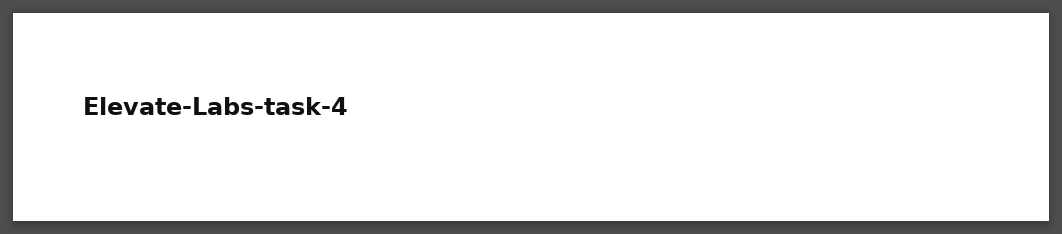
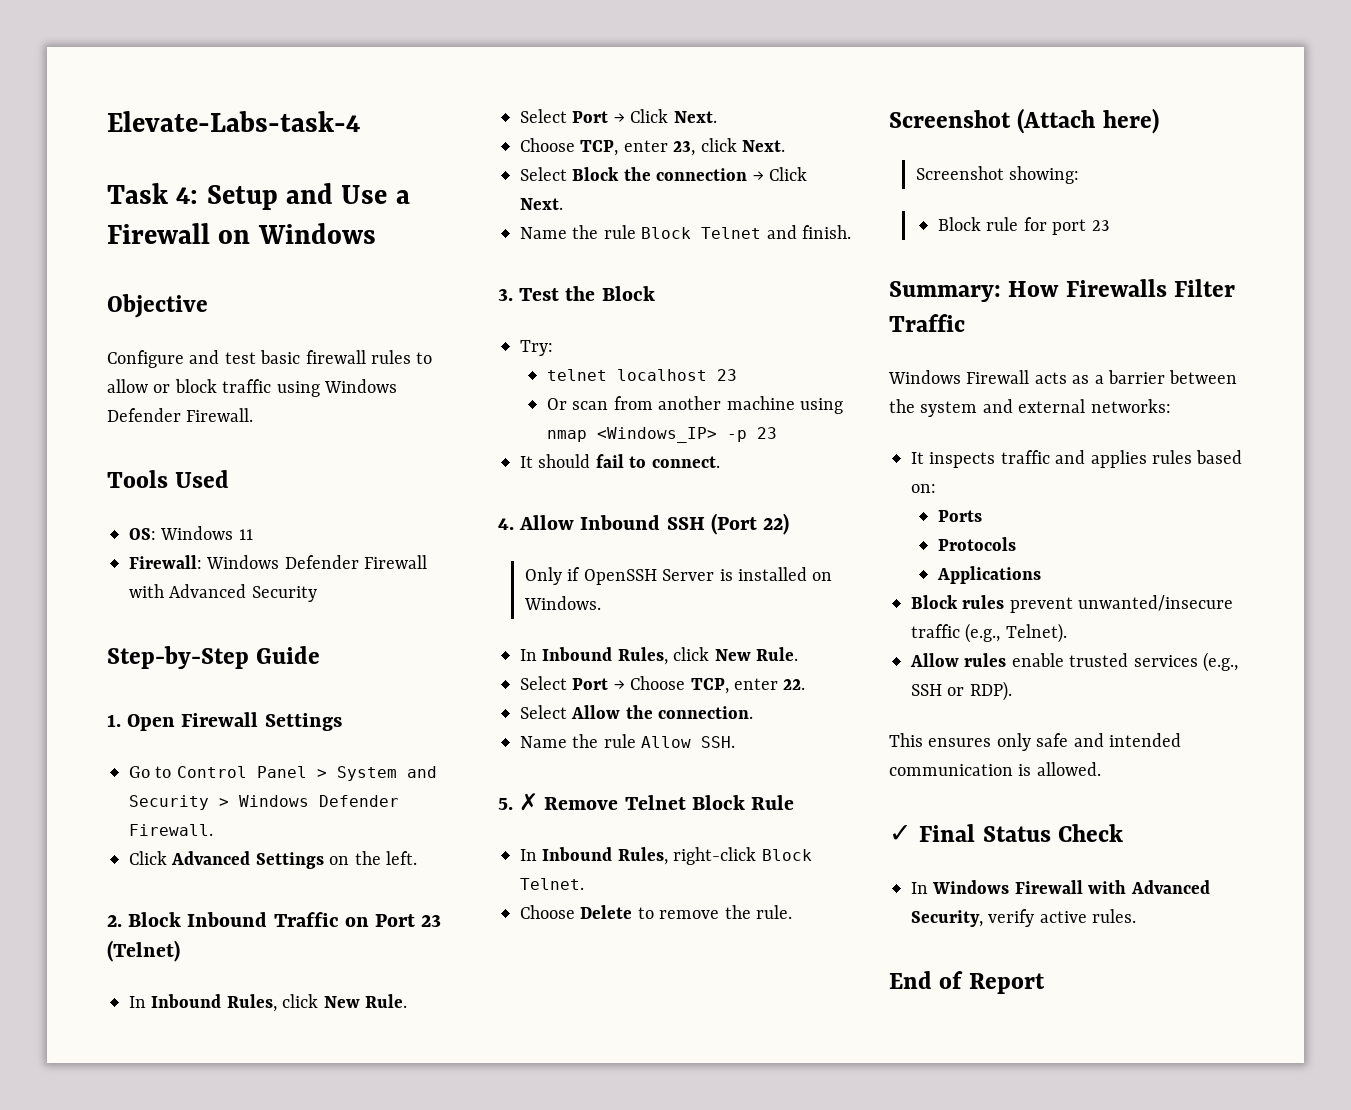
+ Task 4: Setup and Use a Firewall on Windows
+ Objective
+ Configure and test basic firewall rules to allow or block traffic using Windows Defender Firewall.
+ Tools Used
+ OS: Windows 11
+ Firewall: Windows Defender Firewall with Advanced Security
+ Step-by-Step Guide
+ 1. Open Firewall Settings
+ Go to Control Panel > System and Security > Windows Defender Firewall.
+ Click Advanced Settings on the left.
+ 2. Block Inbound Traffic on Port 23 (Telnet)
+ In Inbound Rules, click New Rule.
+ Select Port → Click Next.
+ Choose TCP, enter 23, click Next.
+ Select Block the connection → Click Next.
+ Name the rule Block Telnet and finish.
+ 3. Test the Block
+ Try:
+ telnet localhost 23
+ Or scan from another machine using nmap <Windows_IP> -p 23
+ It should fail to connect.
+ 4. Allow Inbound SSH (Port 22)
+ Only if OpenSSH Server is installed on Windows.
+ In Inbound Rules, click New Rule.
+ Select Port → Choose TCP, enter 22.
+ Select Allow the connection.
+ Name the rule Allow SSH.
+ 5. ✗ Remove Telnet Block Rule
+ In Inbound Rules, right-click Block Telnet.
+ Choose Delete to remove the rule.
+ Screenshot (Attach here)
+ Screenshot showing:
+ Block rule for port 23
+ Summary: How Firewalls Filter Traffic
+ Windows Firewall acts as a barrier between the system and external networks:
+ It inspects traffic and applies rules based on:
+ Ports
+ Protocols
+ Applications
+ Block rules prevent unwanted/insecure traffic (e.g., Telnet).
+ Allow rules enable trusted services (e.g., SSH or RDP).
+ This ensures only safe and intended communication is allowed.
+ ✓ Final Status Check
+ In Windows Firewall with Advanced Security, verify active rules.
+ End of Report

